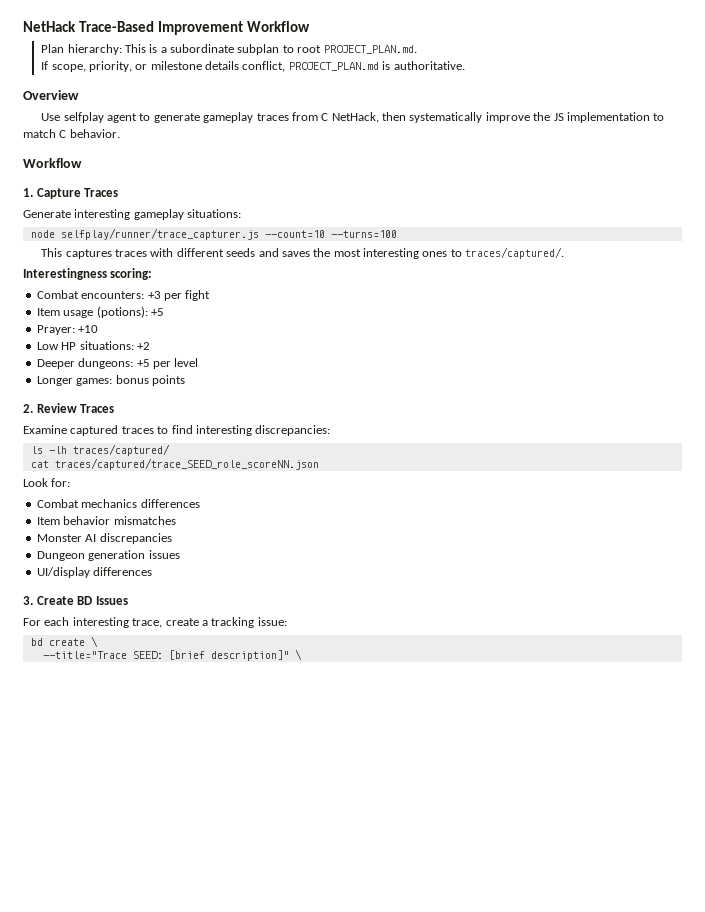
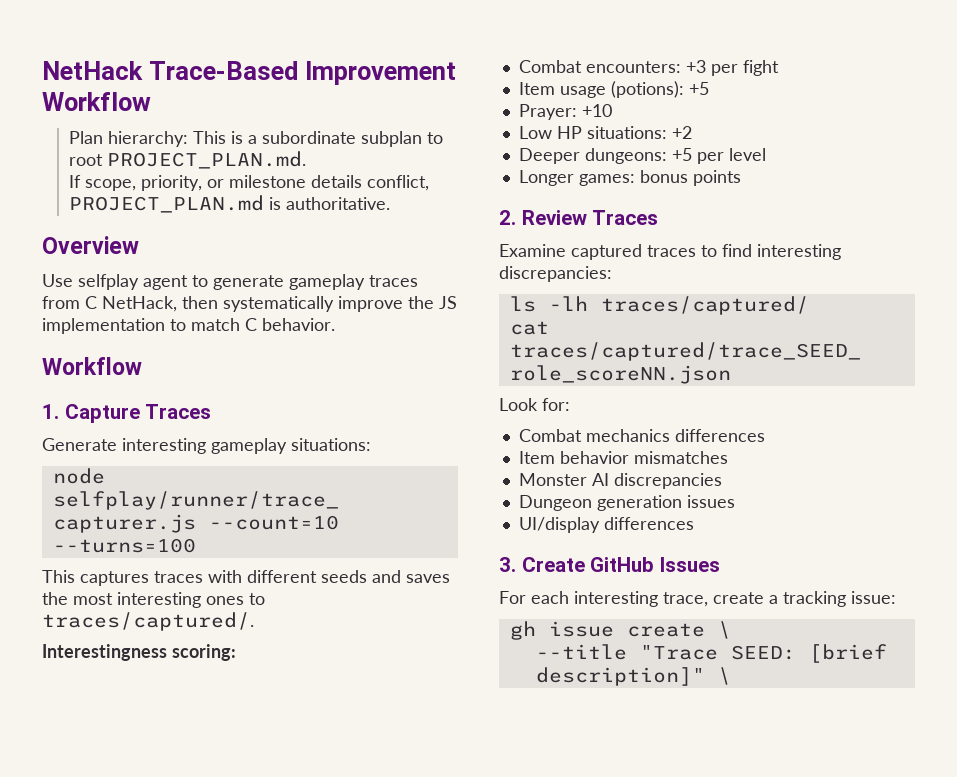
- 3. Create BD Issues
+ 3. Create GitHub Issues
- bd create \
+ gh issue create \
- --title="Trace SEED: [brief description]" \
+ --title "Trace SEED: [brief description]" \

